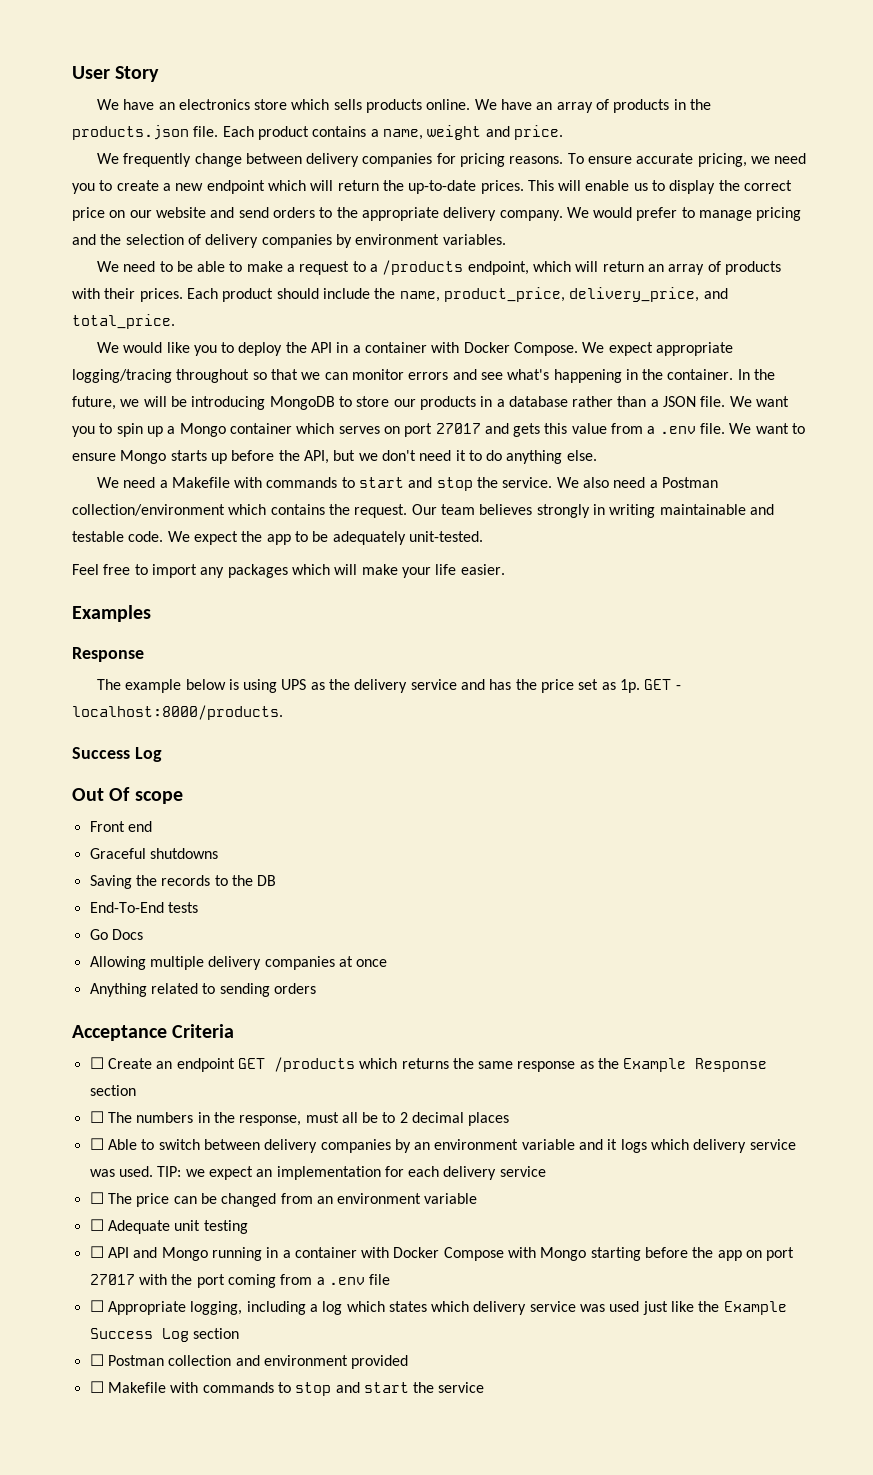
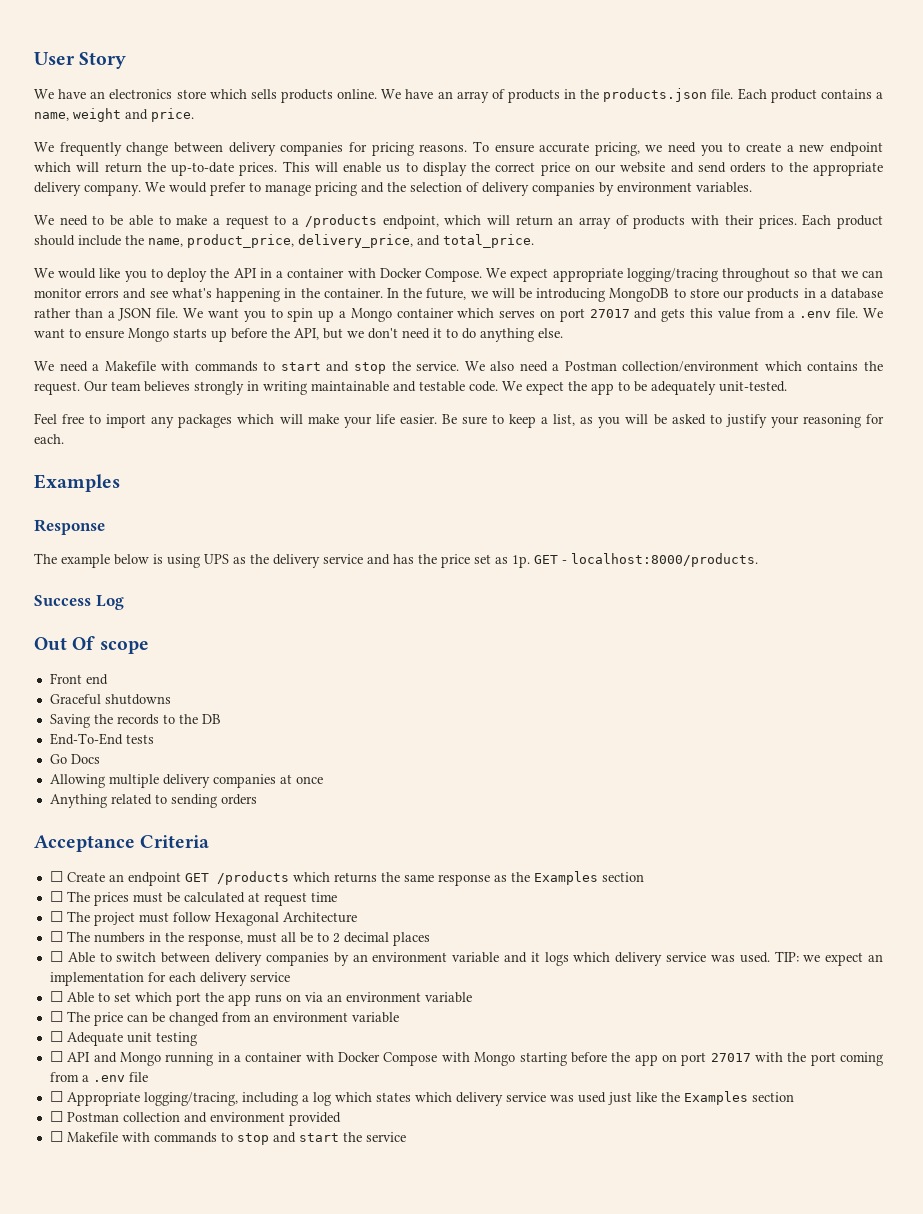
+ Be sure to keep a list, as you will be asked to justify your reasoning for each.
- ☐ Create an endpoint GET /products which returns the same response as the Example Response section
+ ☐ Create an endpoint GET /products which returns the same response as the Examples section
+ ☐ The prices must be calculated at request time
+ ☐ The project must follow Hexagonal Architecture
+ ☐ Able to set which port the app runs on via an environment variable
- ☐ Appropriate logging, including a log which states which delivery service was used just like the Example Success Log section
+ ☐ Appropriate logging/tracing, including a log which states which delivery service was used just like the Examples section

